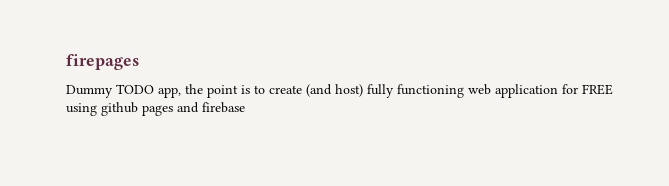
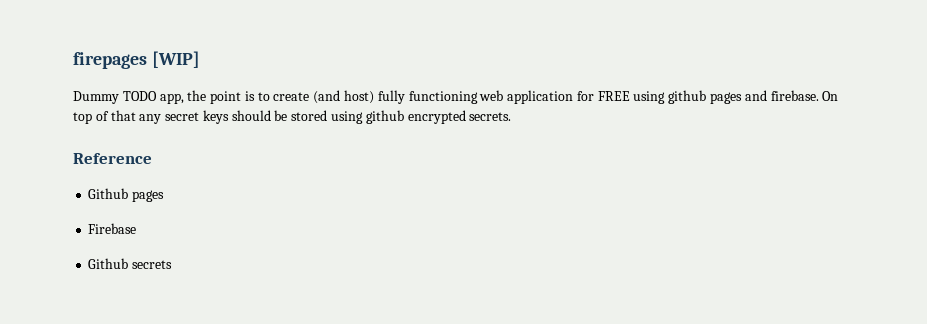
- firepages
+ firepages [WIP]
- Dummy TODO app, the point is to create (and host) fully functioning web application for FREE using github pages and firebase
+ Dummy TODO app, the point is to create (and host) fully functioning web application for FREE using github pages and firebase. On top of that any secret keys should be stored using github encrypted secrets.
+ Reference
+ Github pages
+ Firebase
+ Github secrets

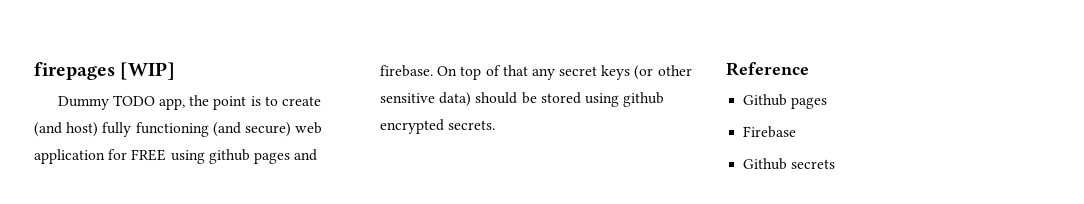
- Dummy TODO app, the point is to create (and host) fully functioning web application for FREE using github pages and firebase.
+ Dummy TODO app, the point is to create (and host) fully functioning (and secure) web application for FREE using github pages and firebase.
- On top of that any secret keys should be stored using github encrypted secrets.
+ On top of that any secret keys (or other sensitive data) should be stored using github encrypted secrets.

